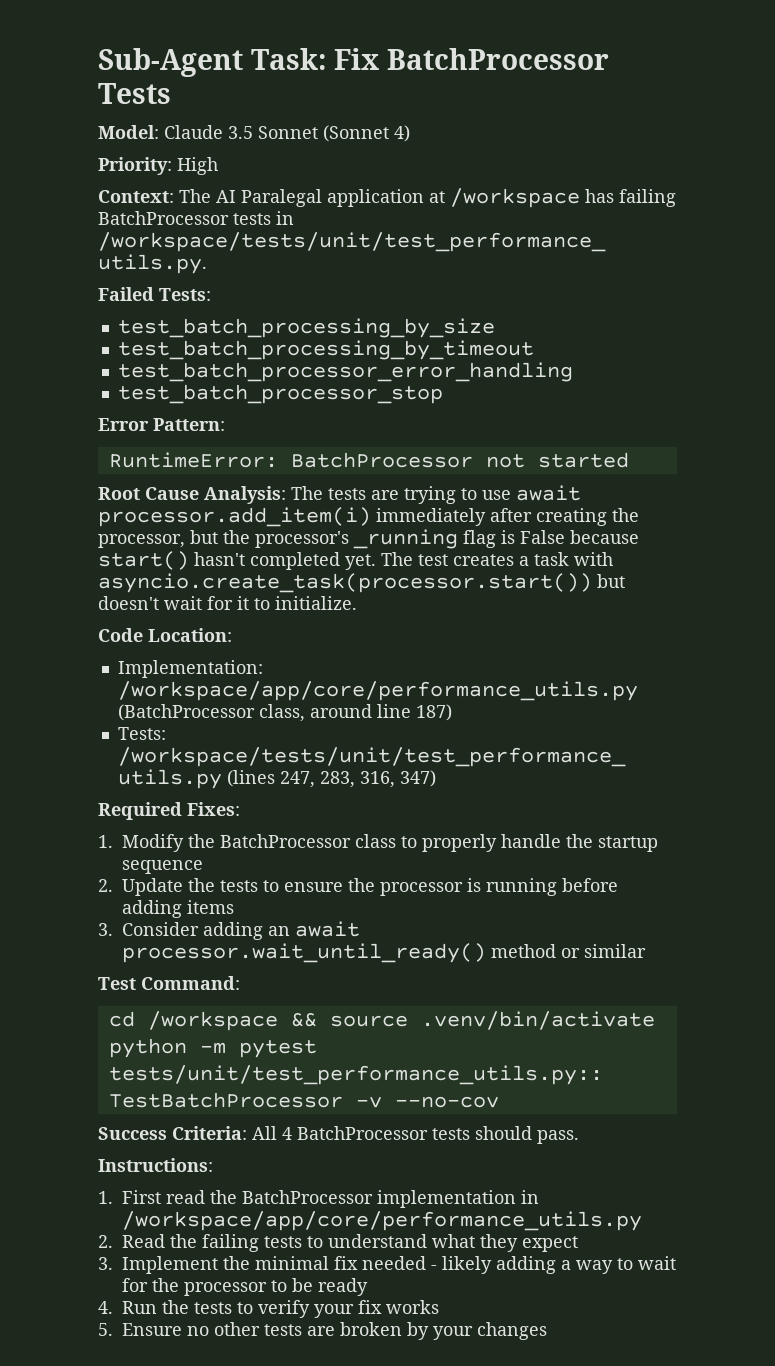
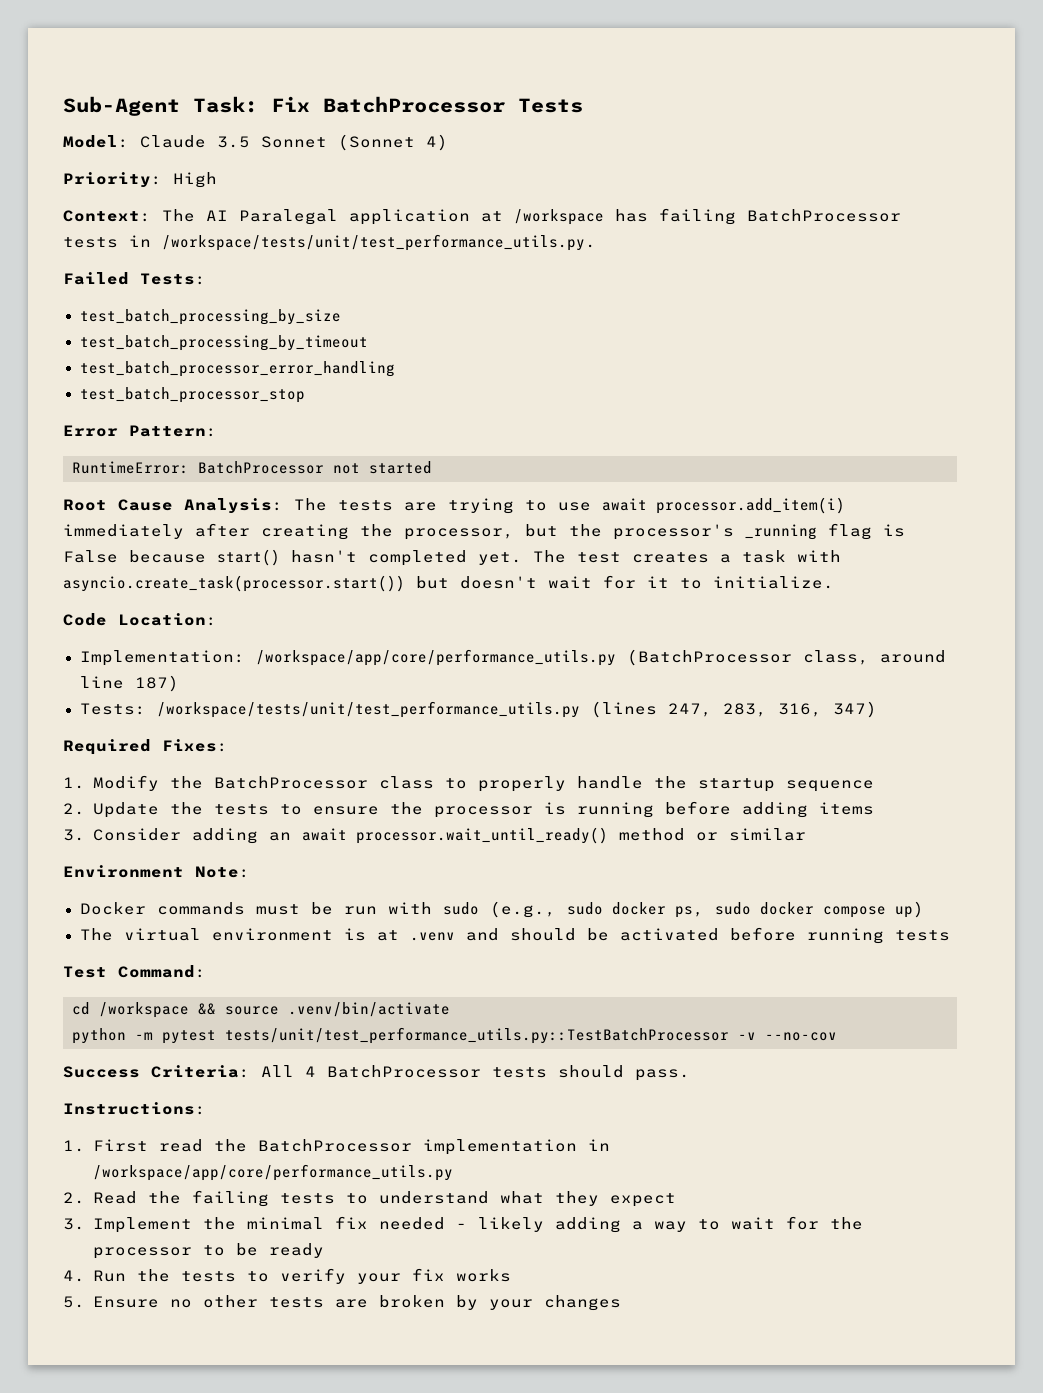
+ Environment Note:
+ Docker commands must be run with sudo (e.g., sudo docker ps, sudo docker compose up)
+ The virtual environment is at .venv and should be activated before running tests

